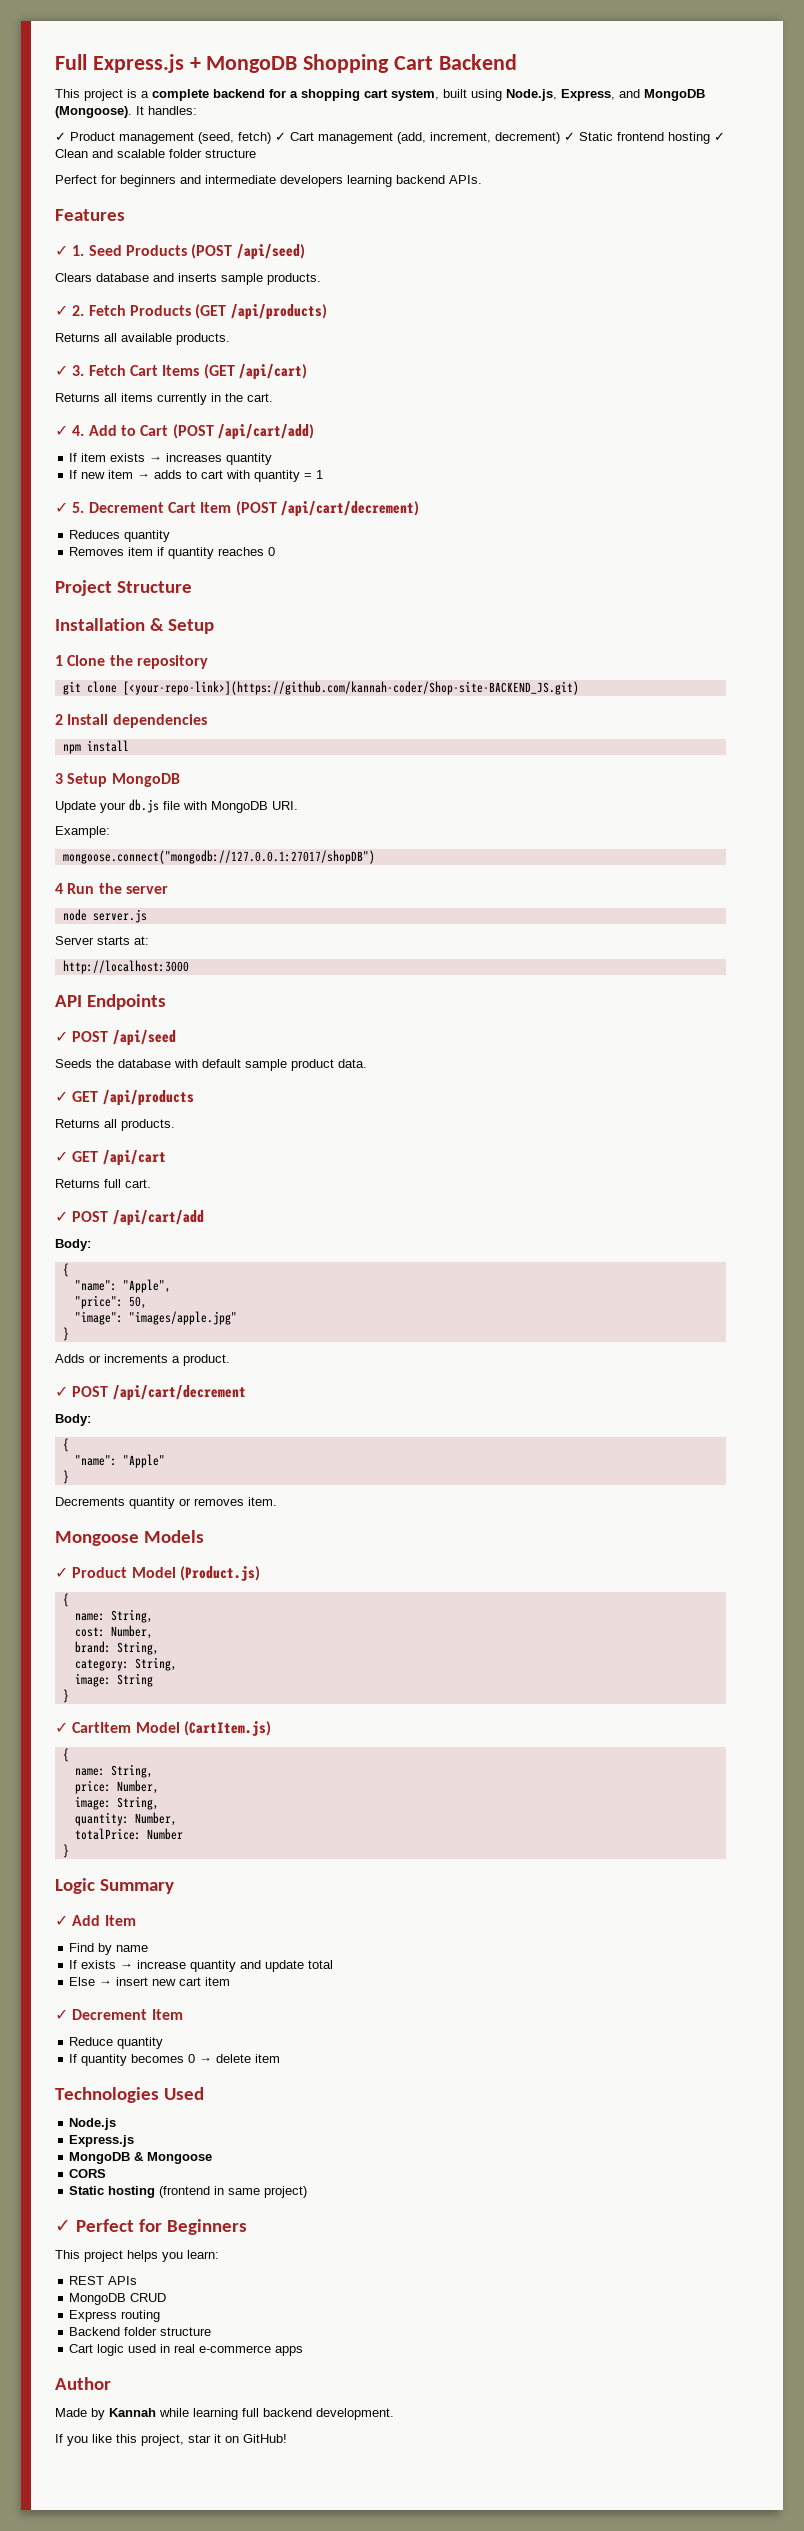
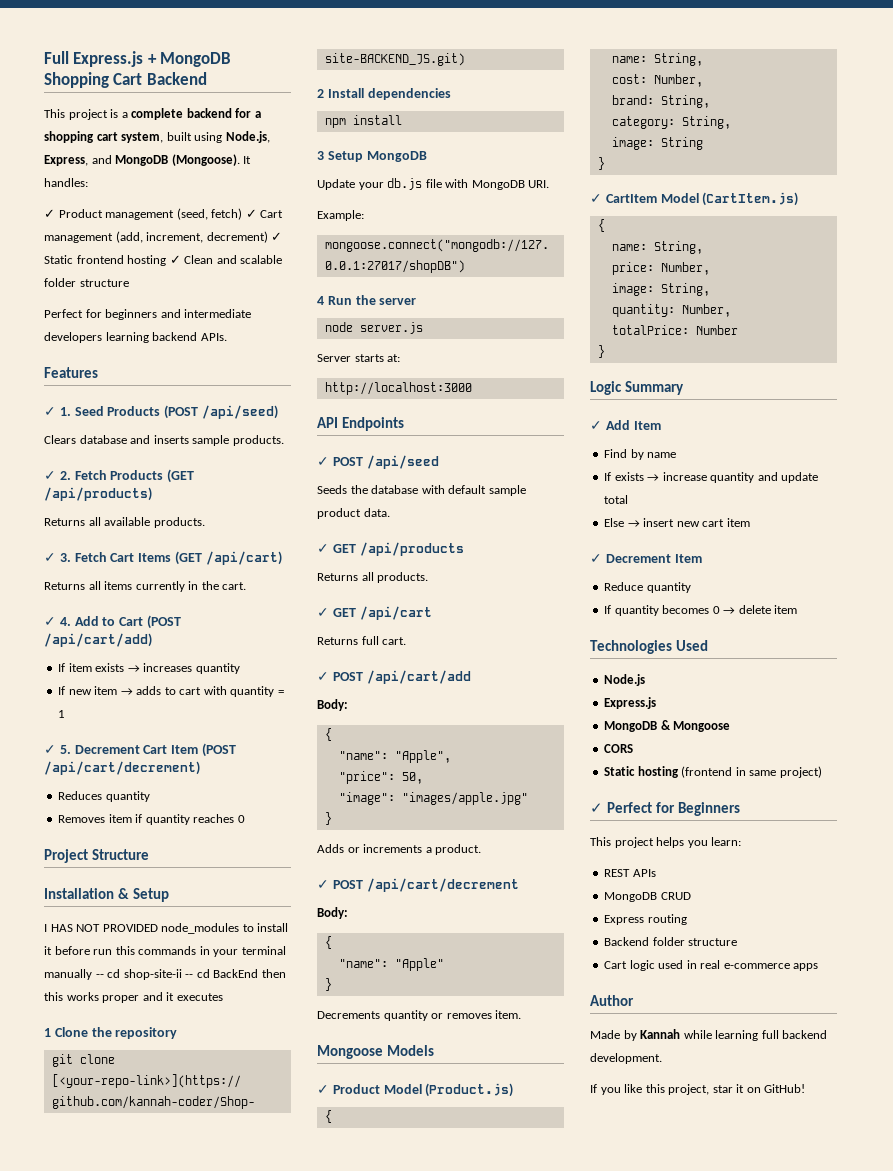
+ I HAS NOT PROVIDED node_modules to install it before run this commands in your terminal manually -- cd shop-site-ii -- cd BackEnd then this works proper and it executes

